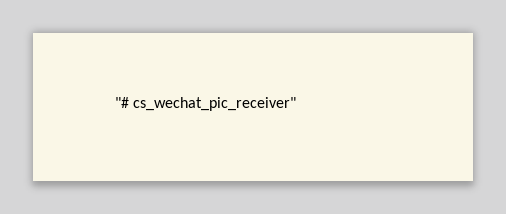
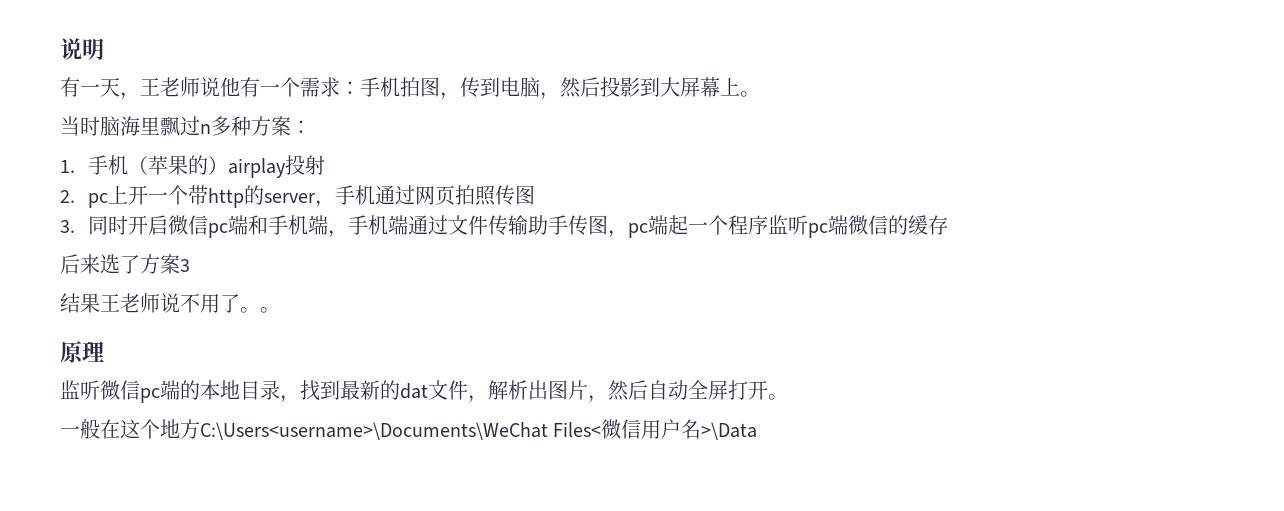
- "# cs_wechat_pic_receiver"
+ 说明
+ 有一天，王老师说他有一个需求：手机拍图，传到电脑，然后投影到大屏幕上。
+ 当时脑海里飘过n多种方案：
+ 1.手机（苹果的）airplay投射
+ 2. pc上开一个带http的server，手机通过网页拍照传图
+ 3.同时开启微信pc端和手机端，手机端通过文件传输助手传图，pc端起一个程序监听pc端微信的缓存
+ 后来选了方案3
+ 结果王老师说不用了。。
+ 原理
+ 监听微信pc端的本地目录，找到最新的dat文件，解析出图片，然后自动全屏打开。
+ 一般在这个地方C:\Users<username>\Documents\WeChat Files<微信用户名>\Data

